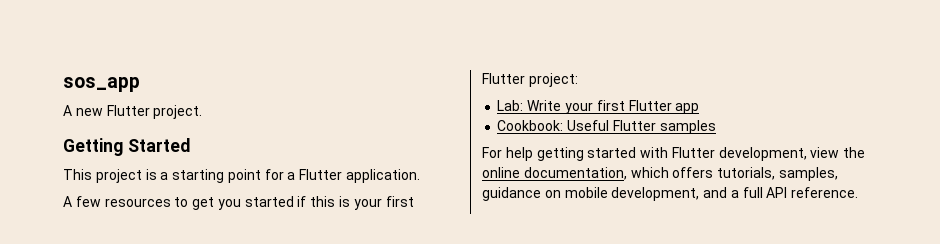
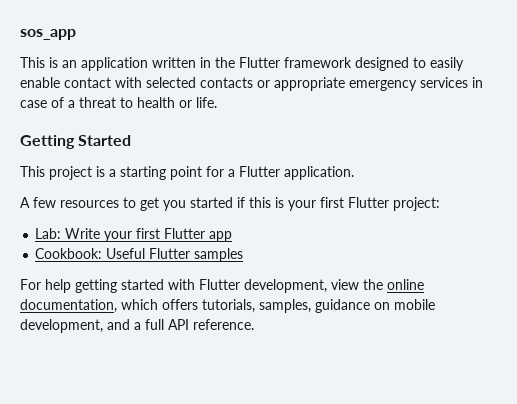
- A new Flutter project.
+ This is an application written in the Flutter framework designed to easily enable contact with selected contacts or appropriate emergency services in case of a threat to health or life.

